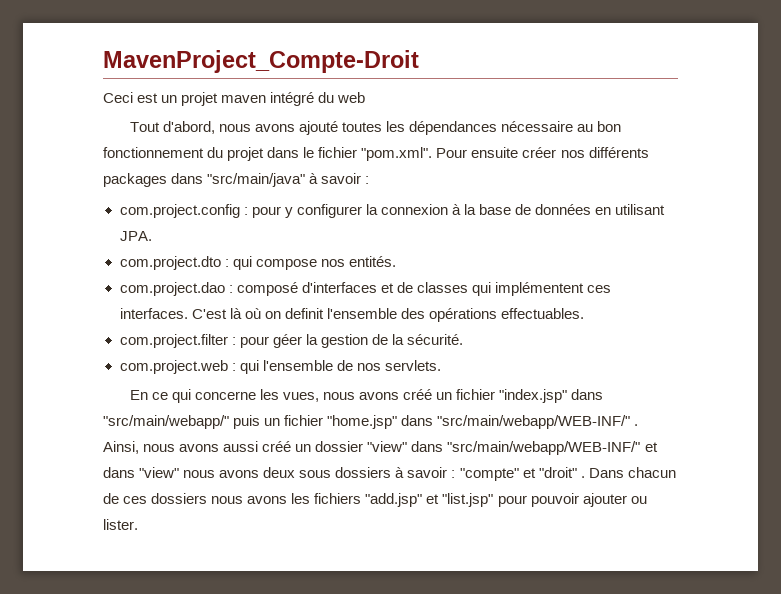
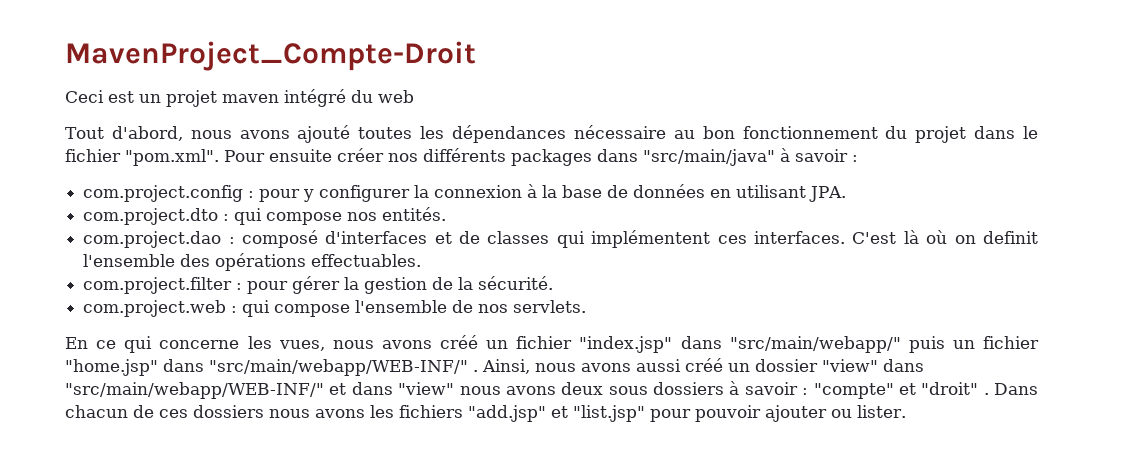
- com.project.filter : pour géer la gestion de la sécurité.
+ com.project.filter : pour gérer la gestion de la sécurité.
- com.project.web : qui l'ensemble de nos servlets.
+ com.project.web : qui compose l'ensemble de nos servlets.

